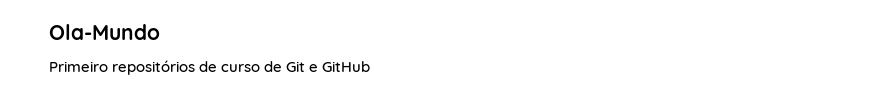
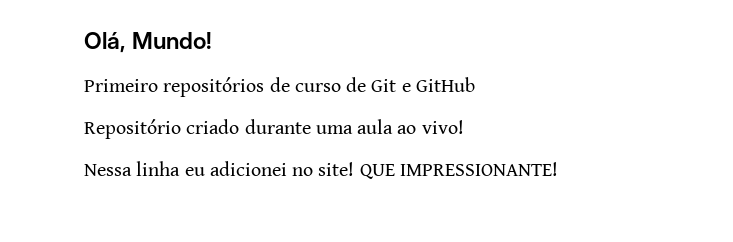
- Ola-Mundo
+ Olá, Mundo!
+ Repositório criado durante uma aula ao vivo!
+ Nessa linha eu adicionei no site! QUE IMPRESSIONANTE!

